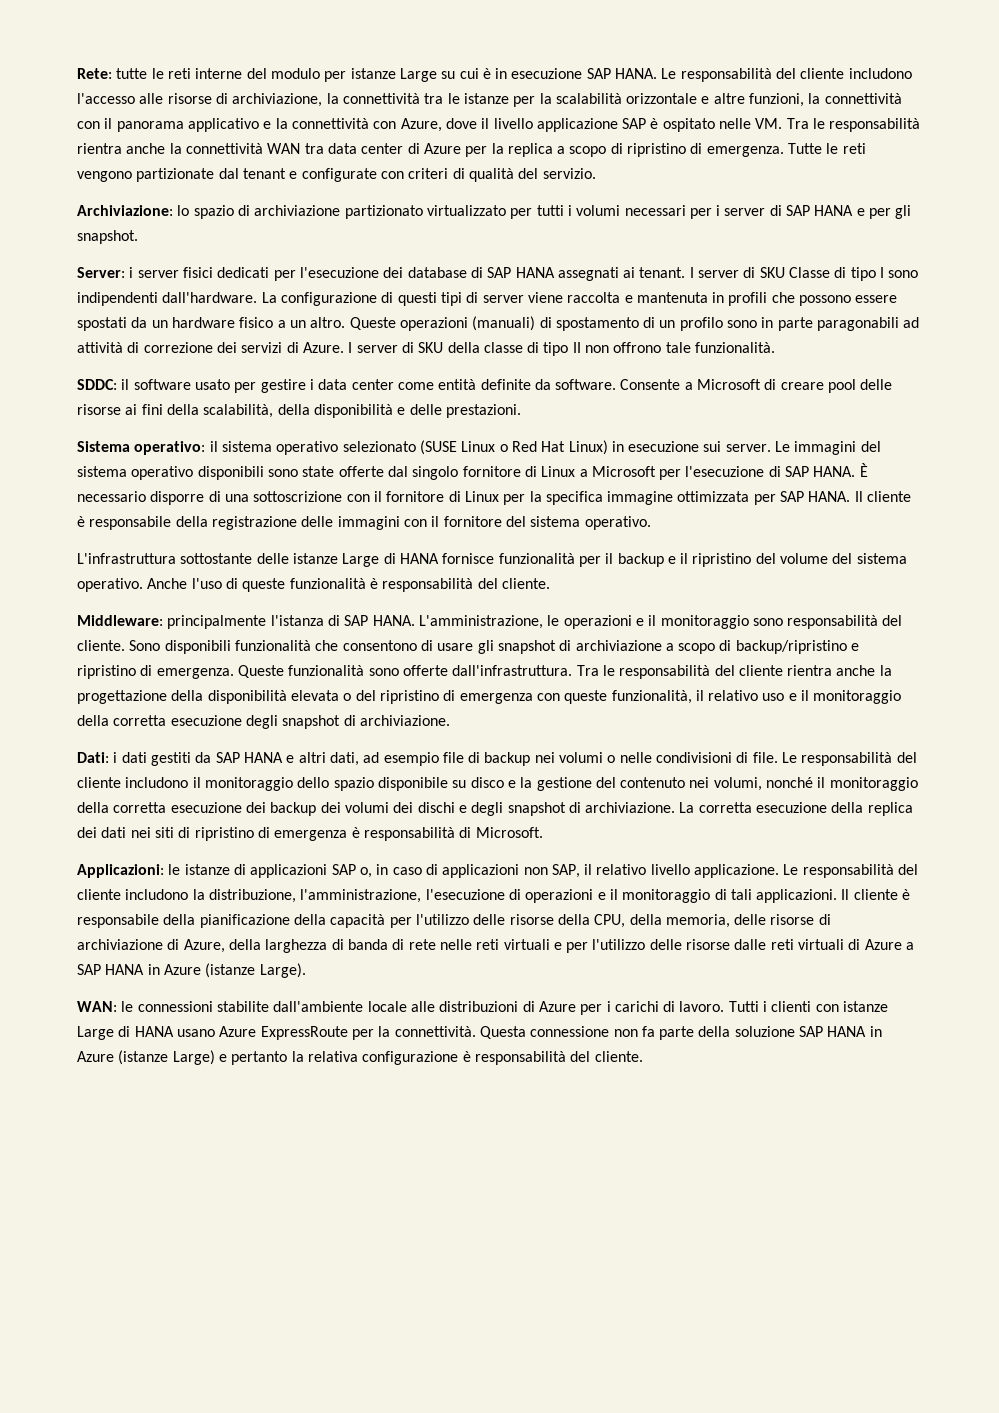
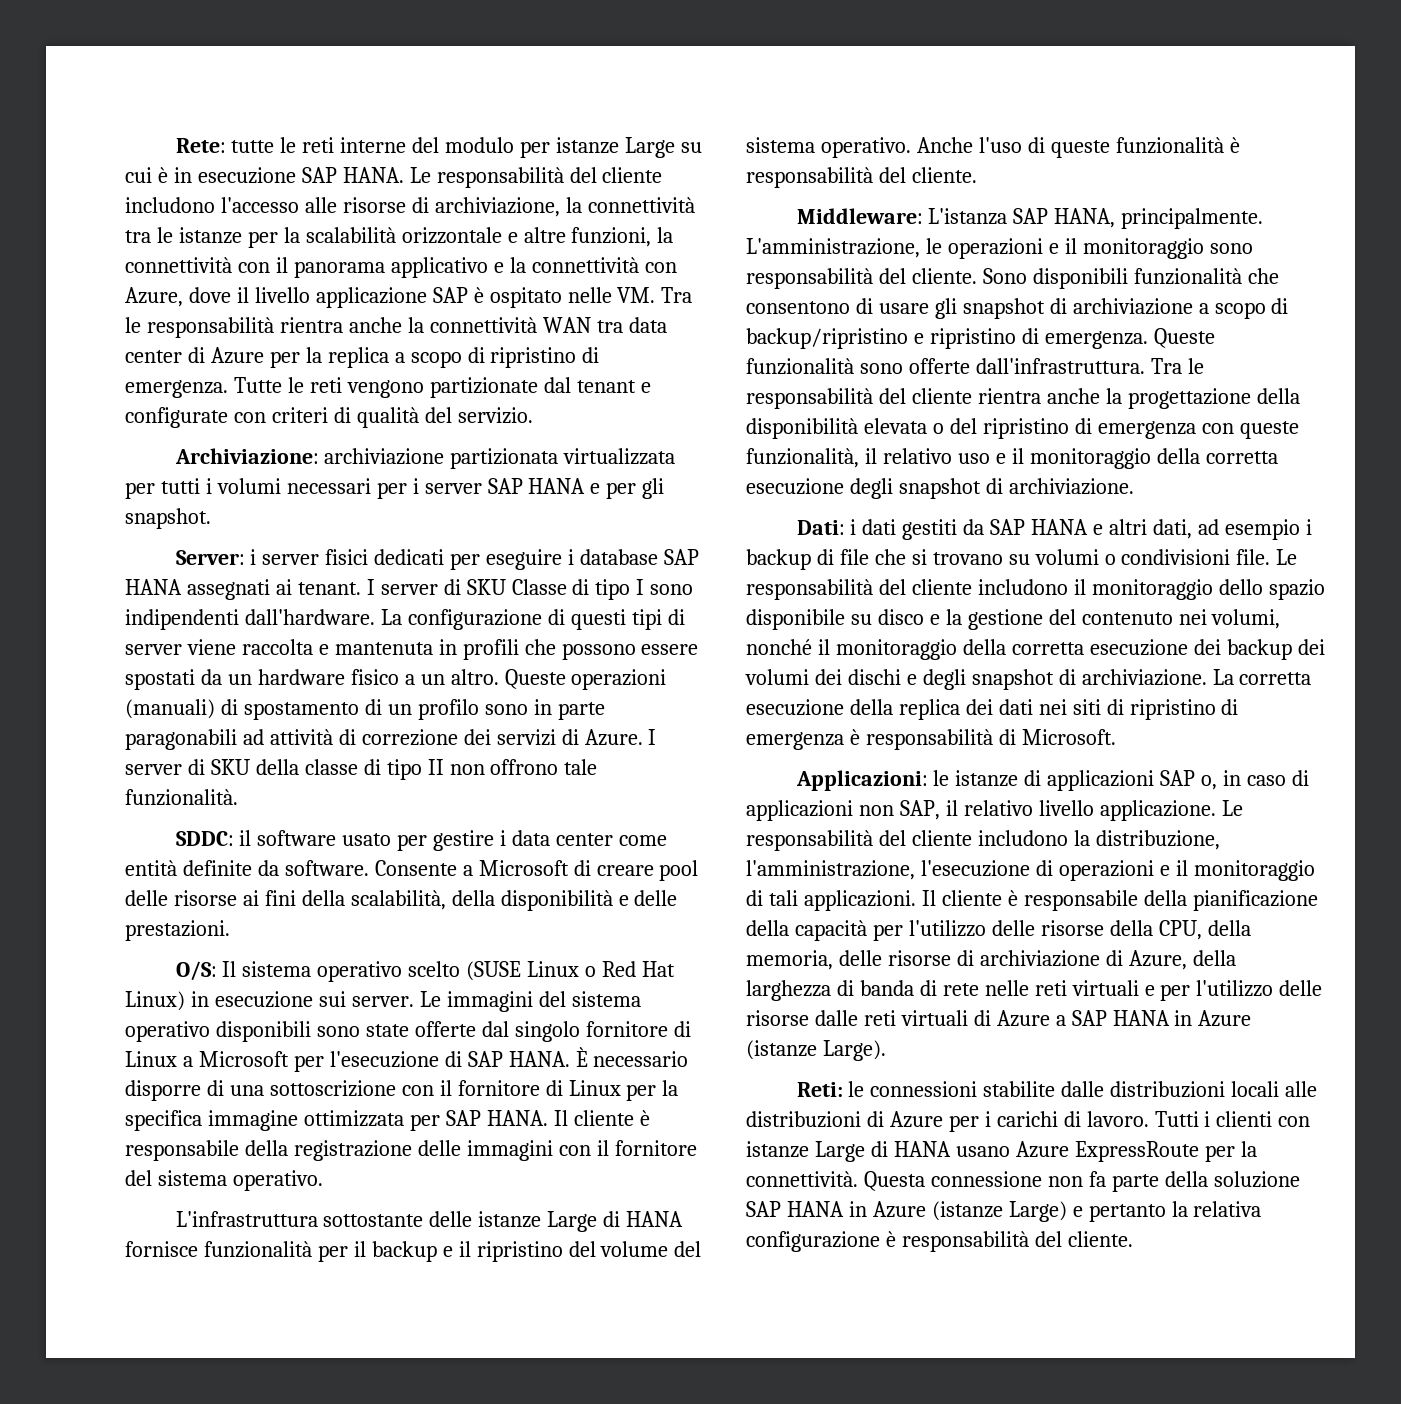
- Archiviazione: lo spazio di archiviazione partizionato virtualizzato per tutti i volumi necessari per i server di SAP HANA e per gli snapshot.
+ Archiviazione: archiviazione partizionata virtualizzata per tutti i volumi necessari per i server SAP HANA e per gli snapshot.
- Server: i server fisici dedicati per l'esecuzione dei database di SAP HANA assegnati ai tenant.
+ Server: i server fisici dedicati per eseguire i database SAP HANA assegnati ai tenant.
- Sistema operativo: il sistema operativo selezionato (SUSE Linux o Red Hat Linux) in esecuzione sui server.
+ O/S: Il sistema operativo scelto (SUSE Linux o Red Hat Linux) in esecuzione sui server.
- Middleware: principalmente l'istanza di SAP HANA.
+ Middleware: L'istanza SAP HANA, principalmente.
- Dati: i dati gestiti da SAP HANA e altri dati, ad esempio file di backup nei volumi o nelle condivisioni di file.
+ Dati: i dati gestiti da SAP HANA e altri dati, ad esempio i backup di file che si trovano su volumi o condivisioni file.
- WAN: le connessioni stabilite dall'ambiente locale alle distribuzioni di Azure per i carichi di lavoro.
+ Reti: le connessioni stabilite dalle distribuzioni locali alle distribuzioni di Azure per i carichi di lavoro.

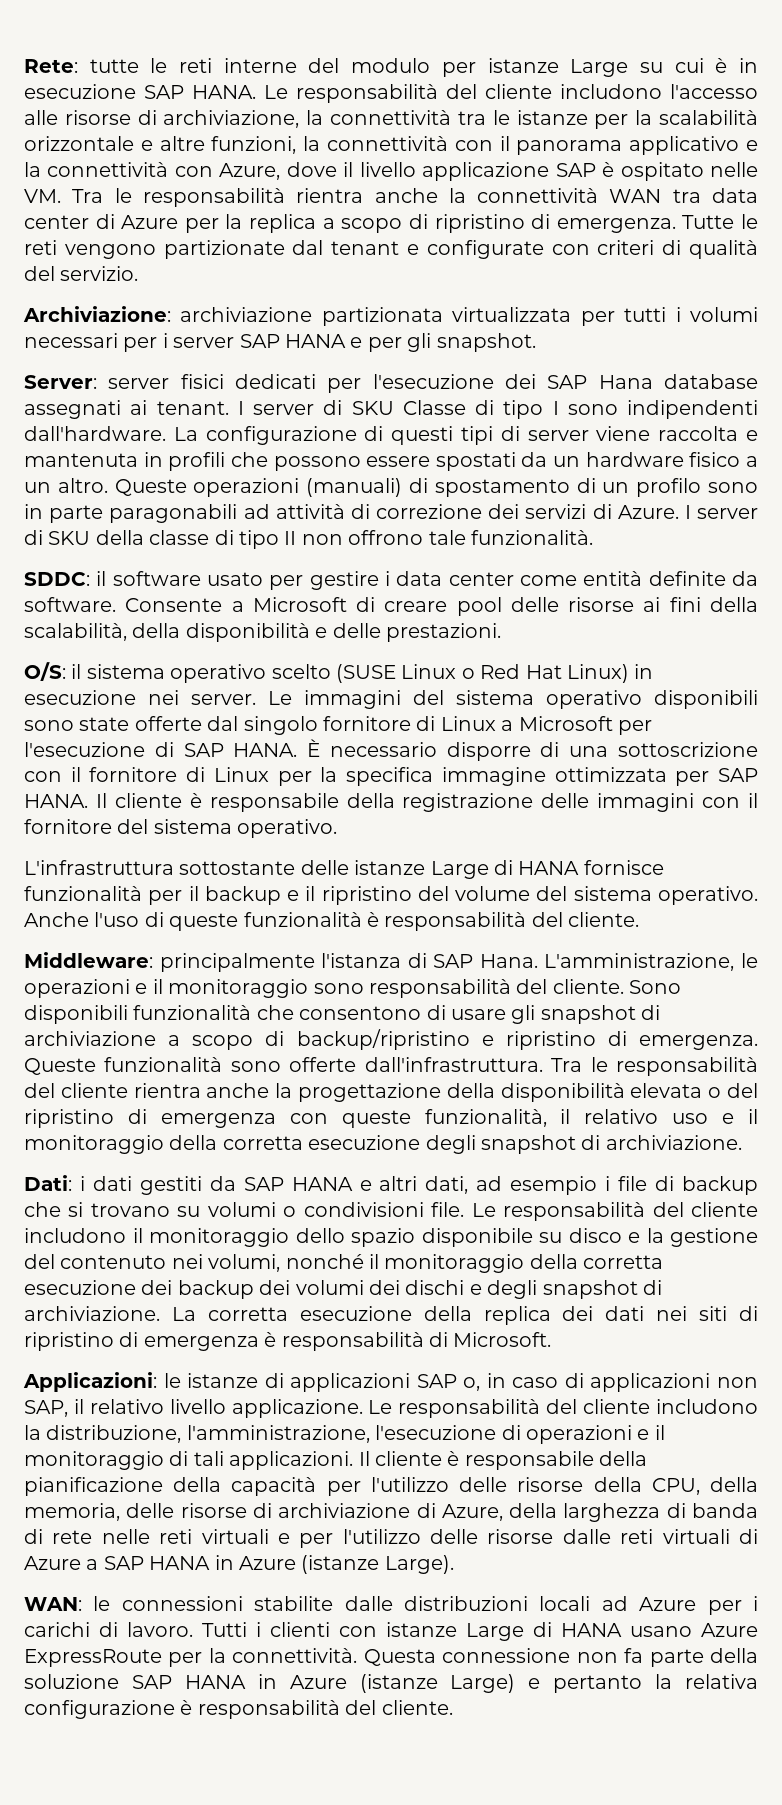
- Server: i server fisici dedicati per eseguire i database SAP HANA assegnati ai tenant.
+ Server: server fisici dedicati per l'esecuzione dei SAP Hana database assegnati ai tenant.
- O/S: Il sistema operativo scelto (SUSE Linux o Red Hat Linux) in esecuzione sui server.
+ O/S: il sistema operativo scelto (SUSE Linux o Red Hat Linux) in esecuzione nei server.
- Middleware: L'istanza SAP HANA, principalmente.
+ Middleware: principalmente l'istanza di SAP Hana.
- Dati: i dati gestiti da SAP HANA e altri dati, ad esempio i backup di file che si trovano su volumi o condivisioni file.
+ Dati: i dati gestiti da SAP HANA e altri dati, ad esempio i file di backup che si trovano su volumi o condivisioni file.
- Reti: le connessioni stabilite dalle distribuzioni locali alle distribuzioni di Azure per i carichi di lavoro.
+ WAN: le connessioni stabilite dalle distribuzioni locali ad Azure per i carichi di lavoro.

